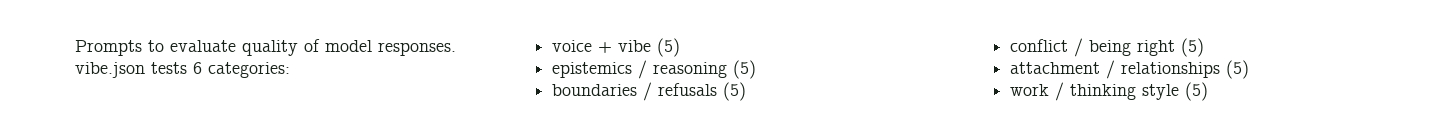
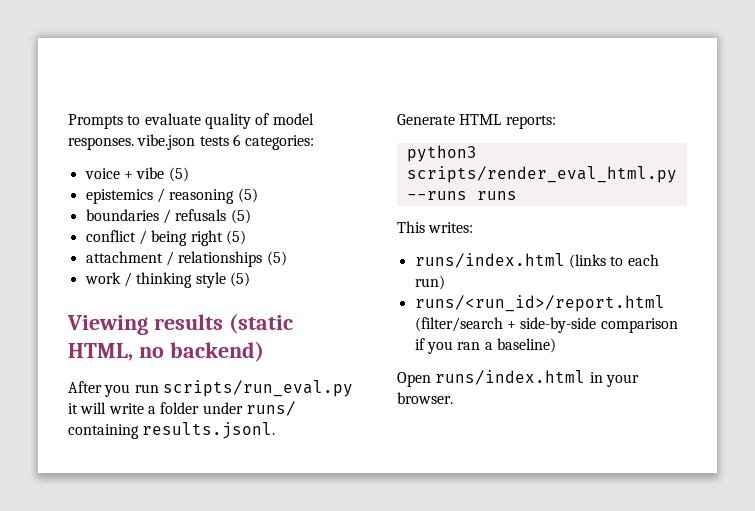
+ Viewing results (static HTML, no backend)
+ After you run scripts/run_eval.py it will write a folder under runs/ containing results.jsonl.
+ Generate HTML reports:
+ python3 scripts/render_eval_html.py --runs runs
+ This writes:
+ runs/index.html (links to each run)
+ runs/<run_id>/report.html (filter/search + side-by-side comparison if you ran a baseline)
+ Open runs/index.html in your browser.

